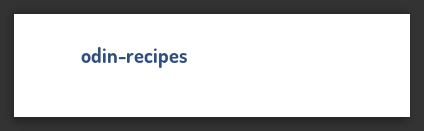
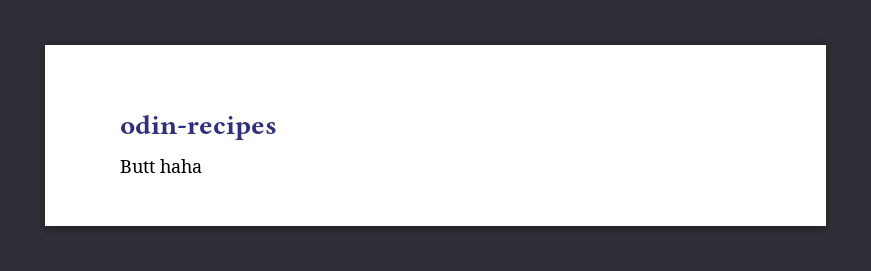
+ Butt haha

